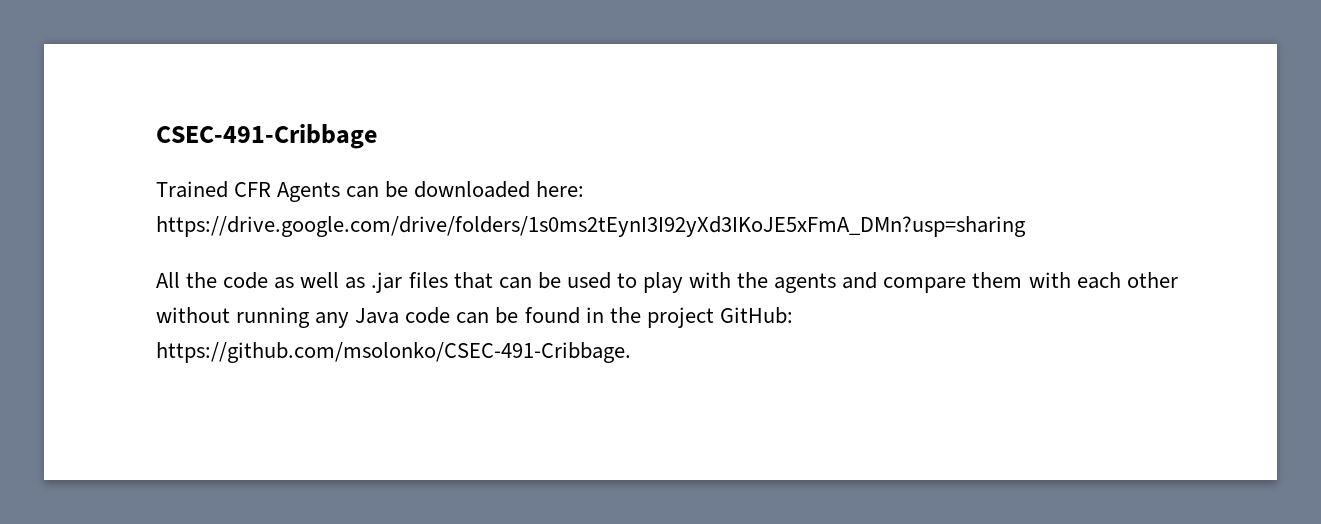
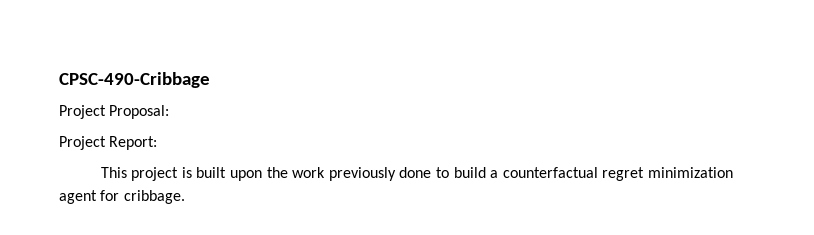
- CSEC-491-Cribbage
- Trained CFR Agents can be downloaded here: https://drive.google.com/drive/folders/1s0ms2tEynI3I92yXd3IKoJE5xFmA_DMn?usp=sharing
- All the code as well as .jar files that can be used to play with the agents and compare them with each other without running any Java code can be found in the project GitHub: https://github.com/msolonko/CSEC-491-Cribbage.
+ CPSC-490-Cribbage
+ Project Proposal:
+ Project Report:
+ This project is built upon the work previously done to build a counterfactual regret minimization agent for cribbage.

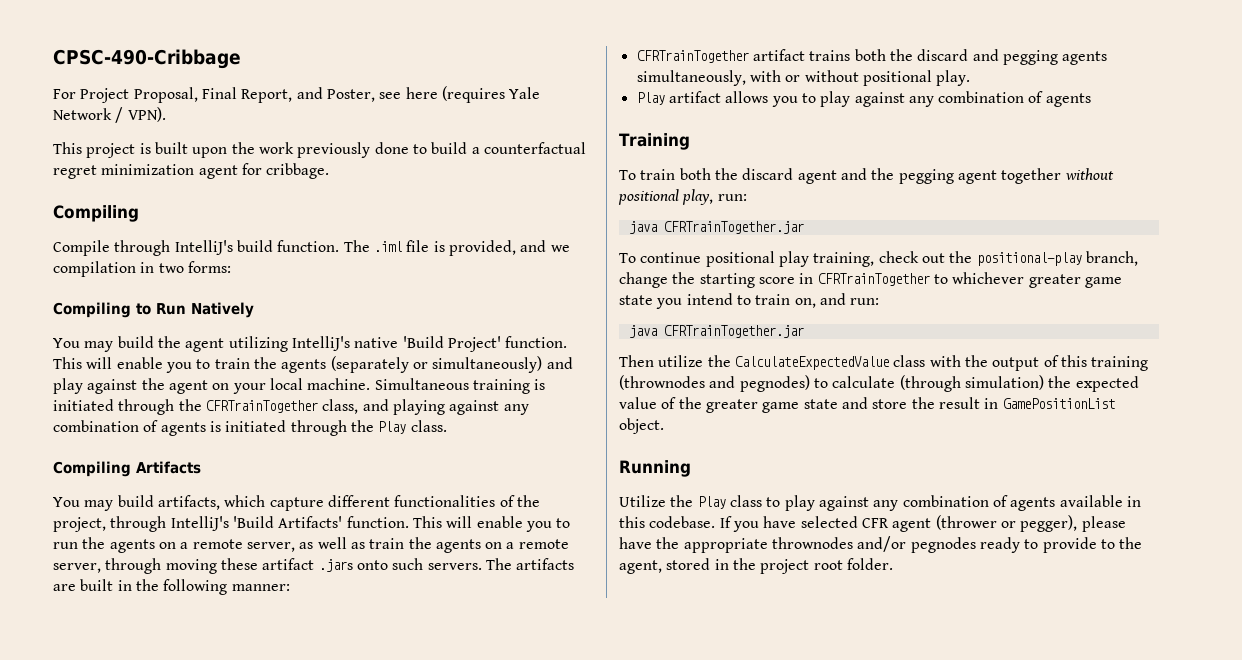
- Project Proposal:
- Project Report:
+ For Project Proposal, Final Report, and Poster, see here (requires Yale Network / VPN).
  This project is built upon the work previously done to build a counterfactual regret minimization agent for cribbage.
+ Compiling
+ Compile through IntelliJ's build function. The .iml file is provided, and we compilation in two forms:
+ Compiling to Run Natively
+ You may build the agent utilizing IntelliJ's native 'Build Project' function. This will enable you to train the agents (separately or simultaneously) and play against the agent on your local machine. Simultaneous training is initiated through the CFRTrainTogether class, and playing against any combination of agents is initiated through the Play class.
+ Compiling Artifacts
+ You may build artifacts, which capture different functionalities of the project, through IntelliJ's 'Build Artifacts' function. This will enable you to run the agents on a remote server, as well as train the agents on a remote server, through moving these artifact .jars onto such servers. The artifacts are built in the following manner:
+ CFRTrainTogether artifact trains both the discard and pegging agents simultaneously, with or without positional play.
+ Play artifact allows you to play against any combination of agents
+ Training
+ To train both the discard agent and the pegging agent together without positional play, run:
+ java CFRTrainTogether.jar
+ To continue positional play training, check out the positional-play branch, change the starting score in CFRTrainTogether to whichever greater game state you intend to train on, and run:
+ java CFRTrainTogether.jar
+ Then utilize the CalculateExpectedValue class with the output of this training (thrownodes and pegnodes) to calculate (through simulation) the expected value of the greater game state and store the result in GamePositionList object.
+ Running
+ Utilize the Play class to play against any combination of agents available in this codebase. If you have selected CFR agent (thrower or pegger), please have the appropriate thrownodes and/or pegnodes ready to provide to the agent, stored in the project root folder.

